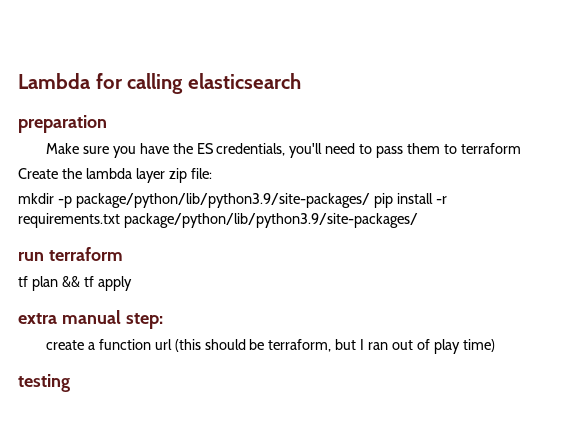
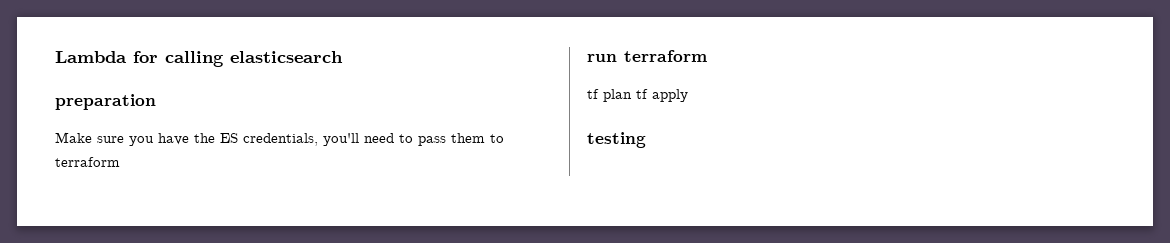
- Create the lambda layer zip file:
- mkdir -p package/python/lib/python3.9/site-packages/ pip install -r requirements.txt package/python/lib/python3.9/site-packages/
- tf plan && tf apply
+ tf plan tf apply
- extra manual step:
- create a function url (this should be terraform, but I ran out of play time)

